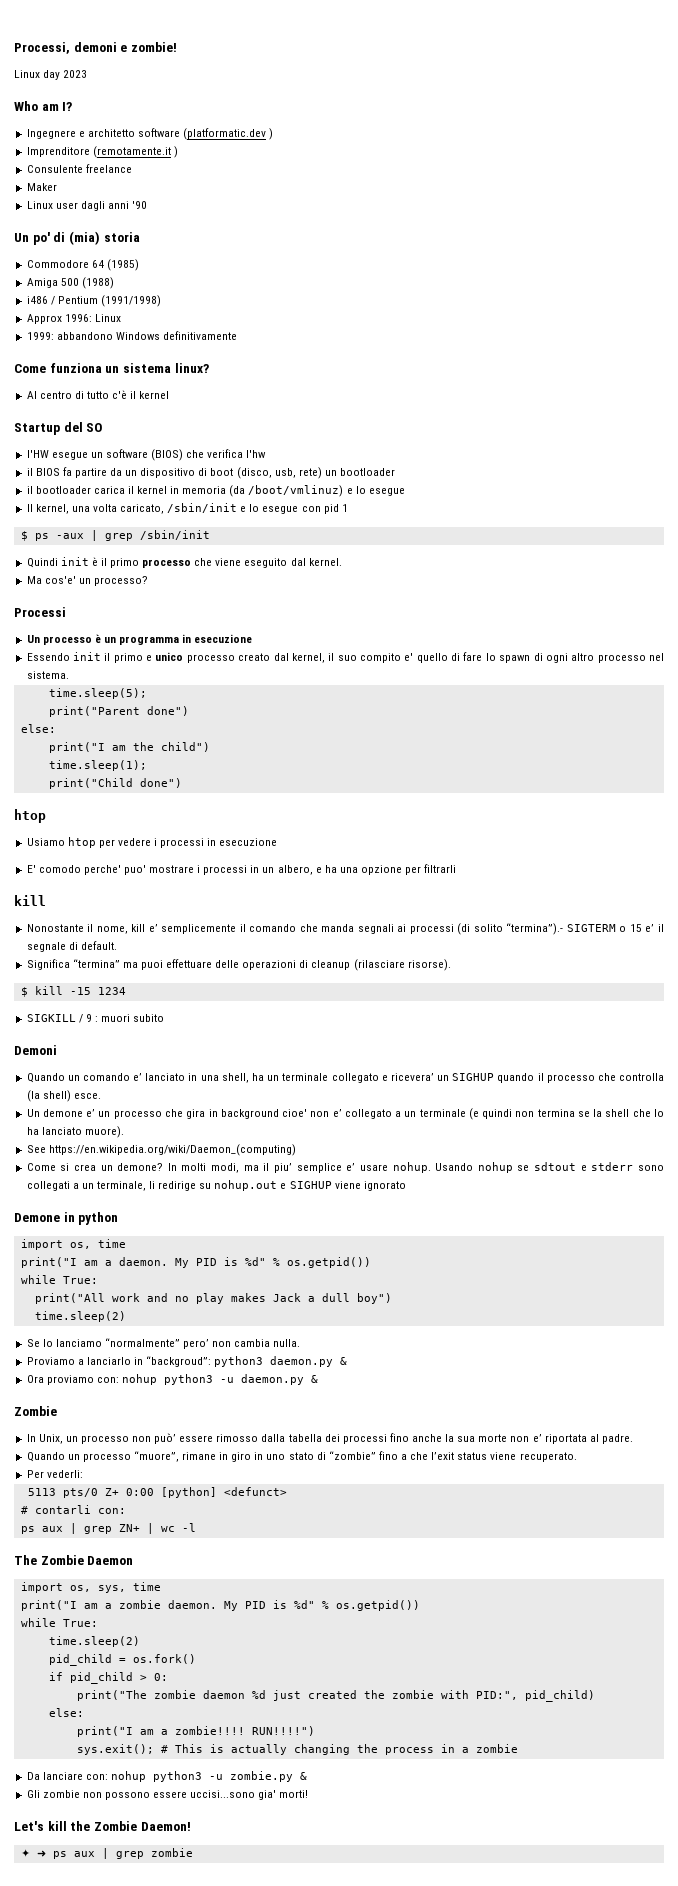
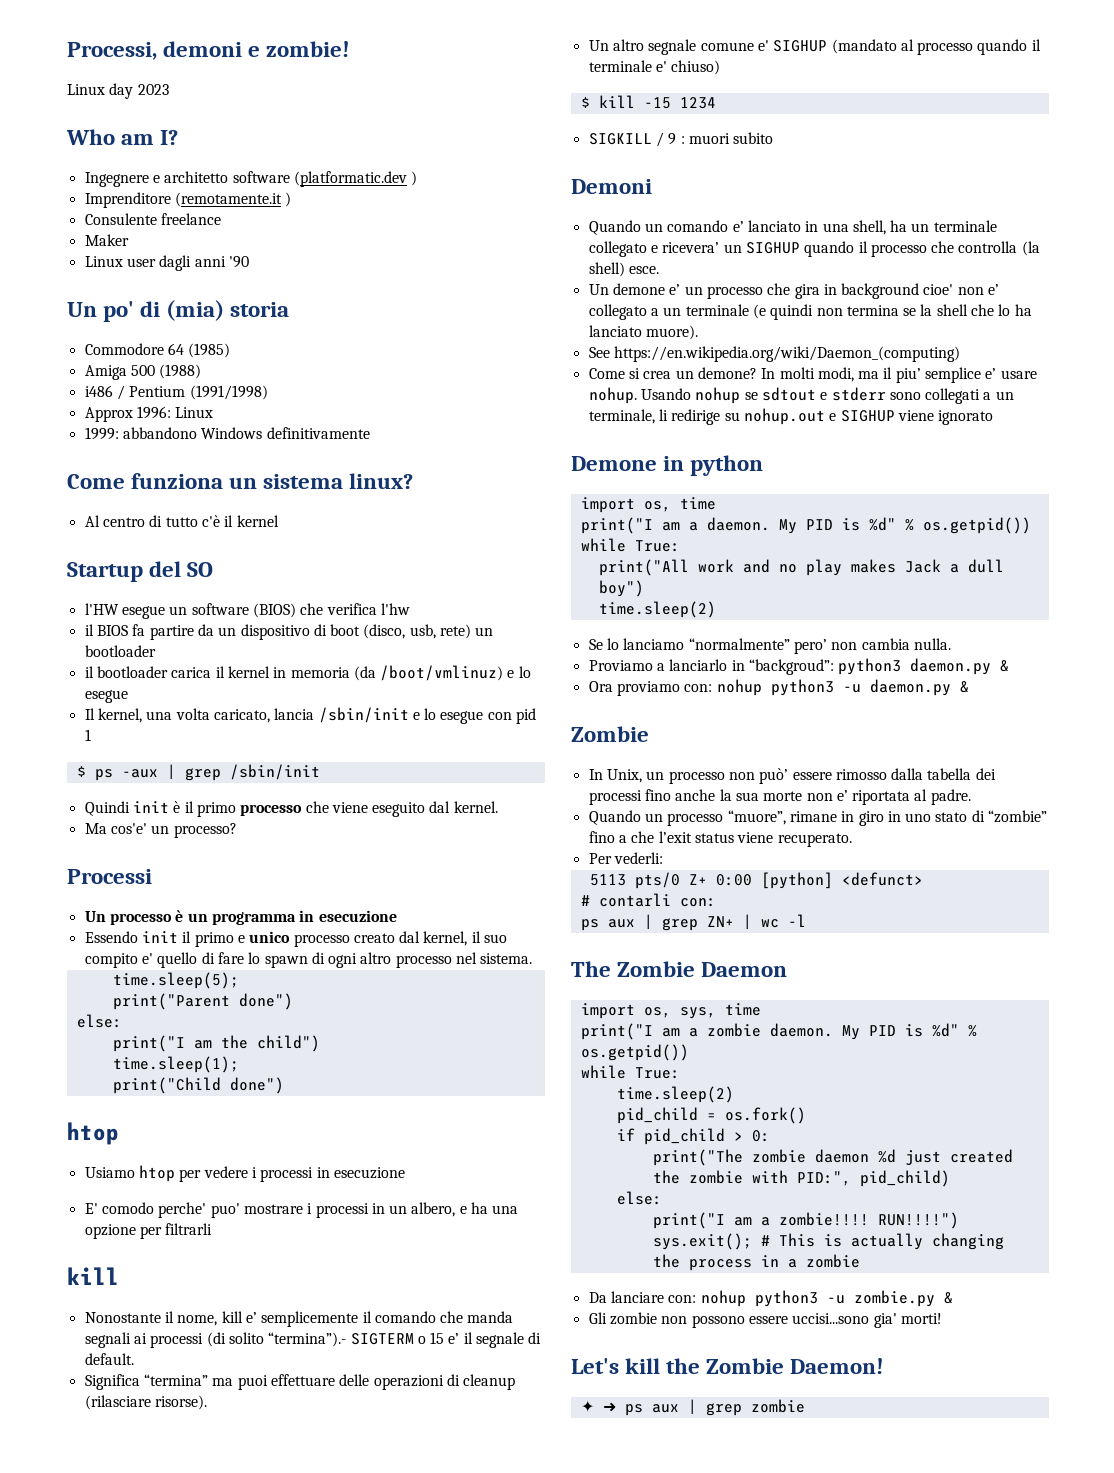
- Il kernel, una volta caricato, /sbin/init e lo esegue con pid 1
+ Il kernel, una volta caricato, lancia /sbin/init e lo esegue con pid 1
+ Un altro segnale comune e' SIGHUP (mandato al processo quando il terminale e' chiuso)

